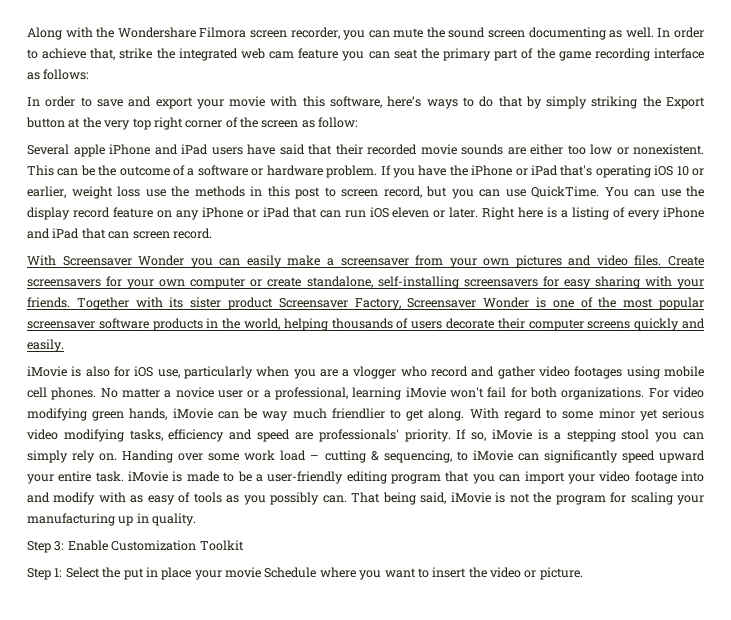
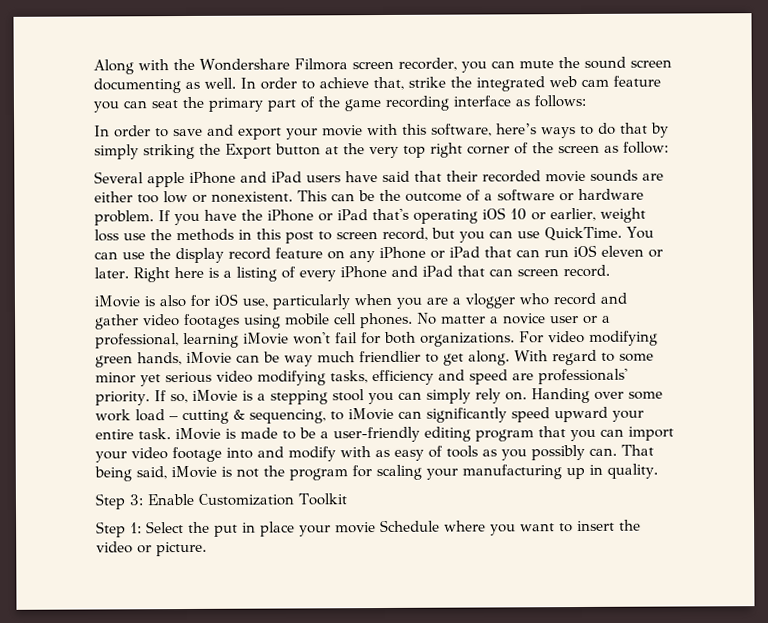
- With Screensaver Wonder you can easily make a screensaver from your own pictures and video files. Create screensavers for your own computer or create standalone, self-installing screensavers for easy sharing with your friends. Together with its sister product Screensaver Factory, Screensaver Wonder is one of the most popular screensaver software products in the world, helping thousands of users decorate their computer screens quickly and easily.

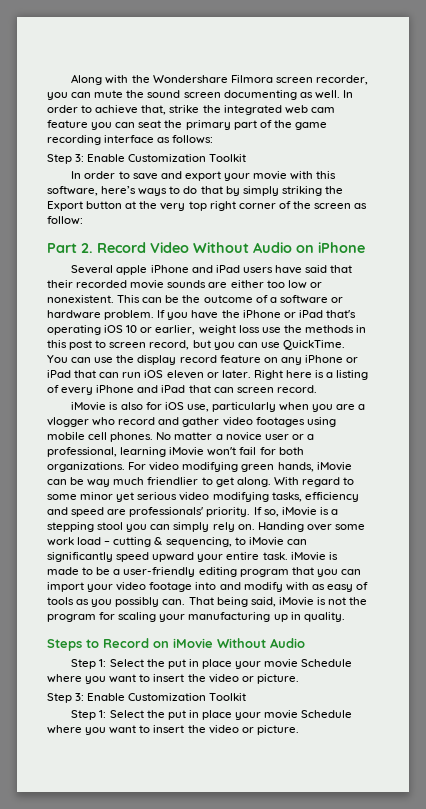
  In order to achieve that, strike the integrated web cam feature you can seat the primary part of the game recording interface as follows:
+ Step 3: Enable Customization Toolkit
+ Part 2. Record Video Without Audio on iPhone
+ Steps to Record on iMovie Without Audio
+ Step 1: Select the put in place your movie Schedule where you want to insert the video or picture.

